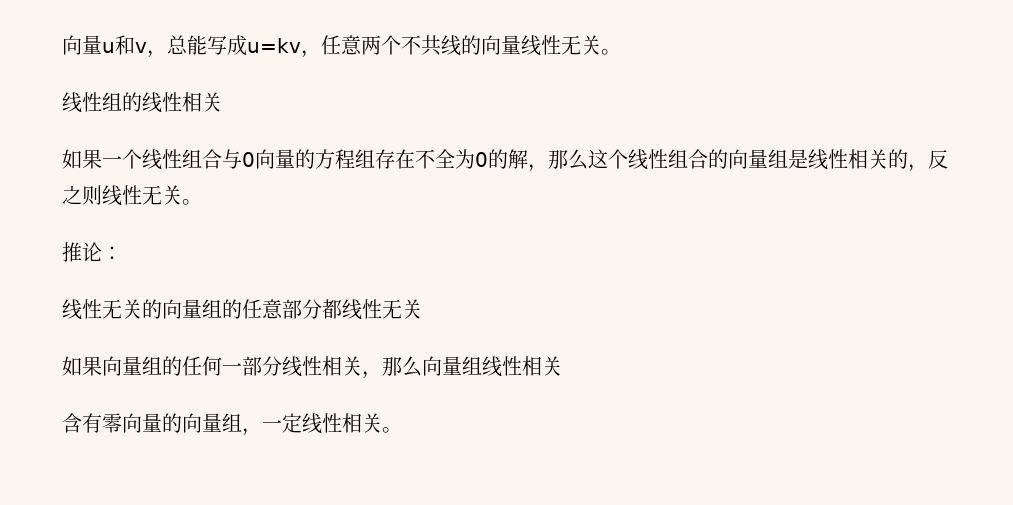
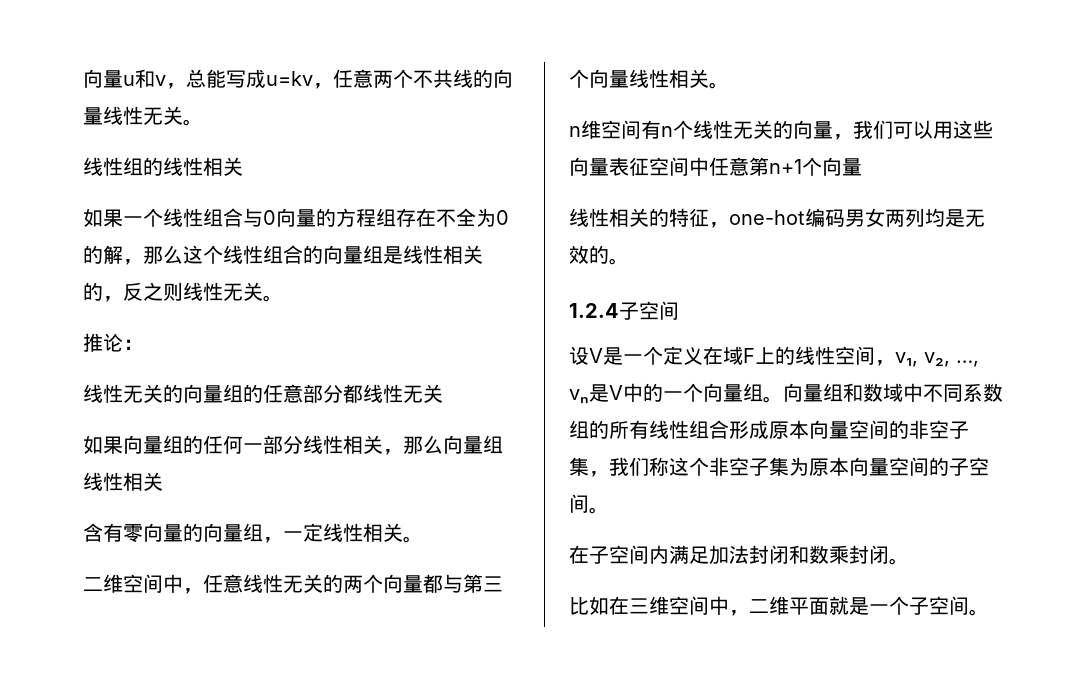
+ 二维空间中，任意线性无关的两个向量都与第三个向量线性相关。
+ n维空间有n个线性无关的向量，我们可以用这些向量表征空间中任意第n+1个向量
+ 线性相关的特征，one-hot编码男女两列均是无效的。
+ 1.2.4子空间
+ 设V是一个定义在域F上的线性空间，v₁, v₂, …, vₙ是V中的一个向量组。向量组和数域中不同系数组的所有线性组合形成原本向量空间的非空子集，我们称这个非空子集为原本向量空间的子空间。
+ 在子空间内满足加法封闭和数乘封闭。
+ 比如在三维空间中，二维平面就是一个子空间。

